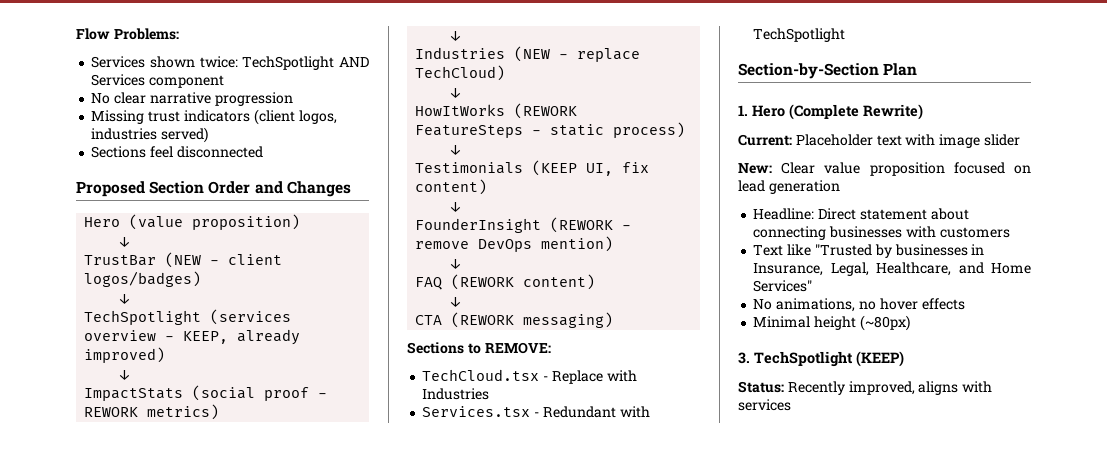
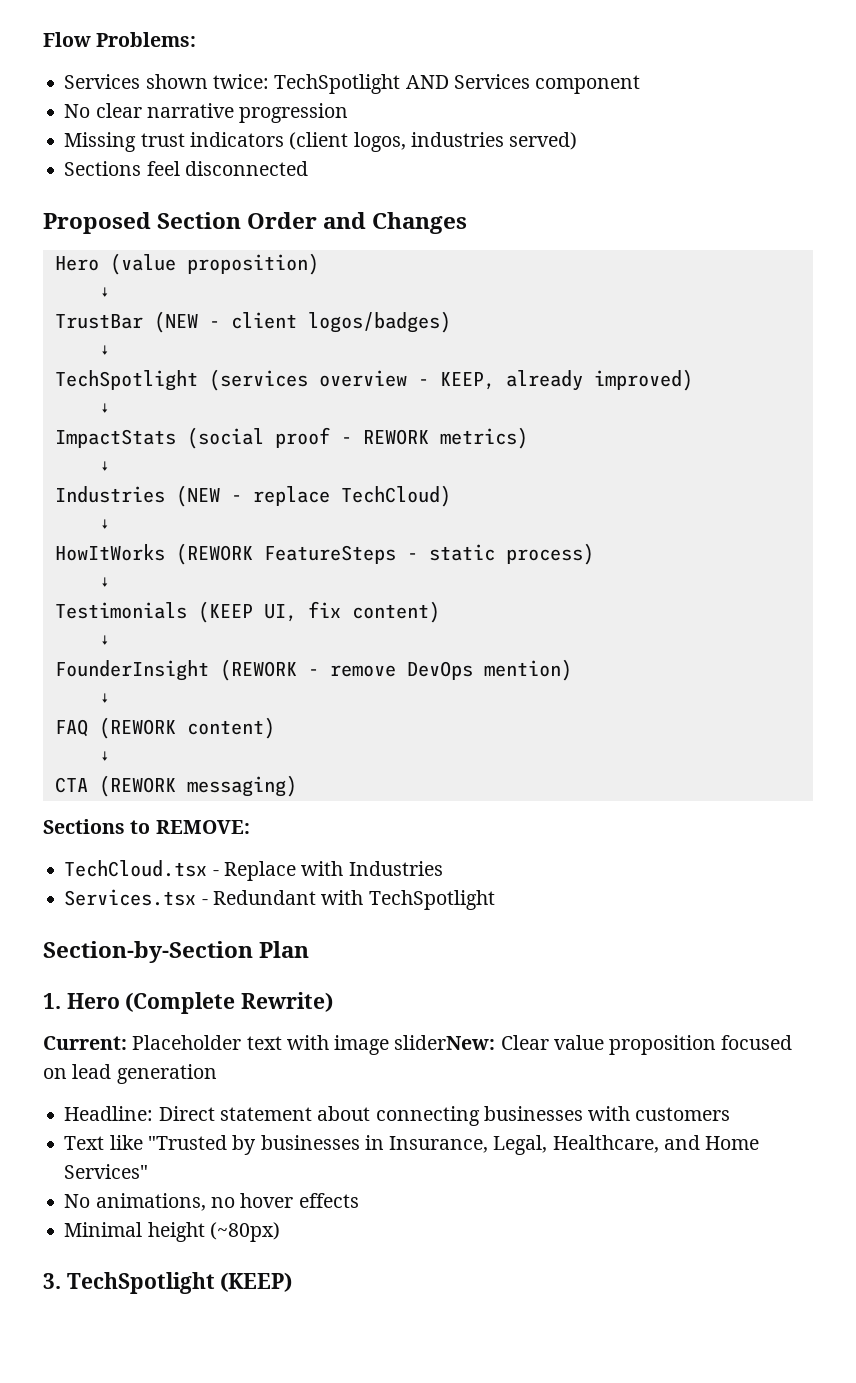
- Current: Placeholder text with image slider
- New: Clear value proposition focused on lead generation
+ Current: Placeholder text with image sliderNew: Clear value proposition focused on lead generation
- Status: Recently improved, aligns with services

